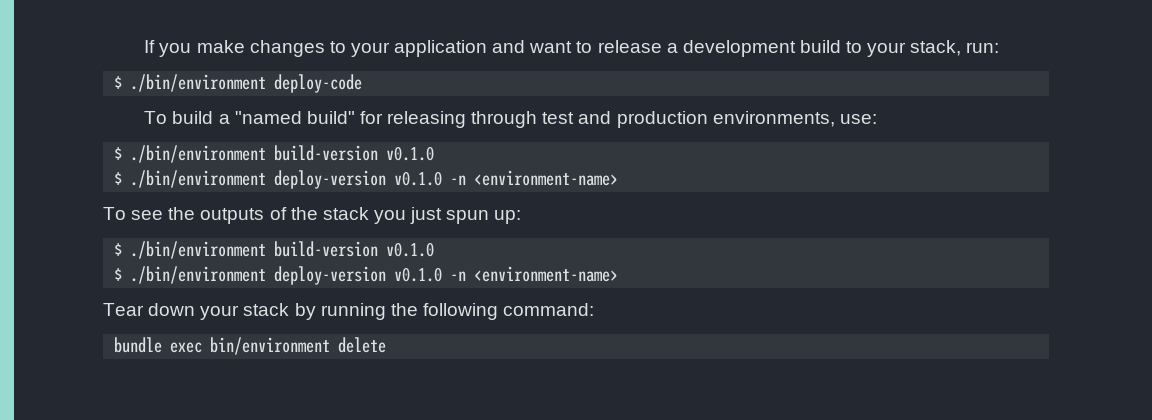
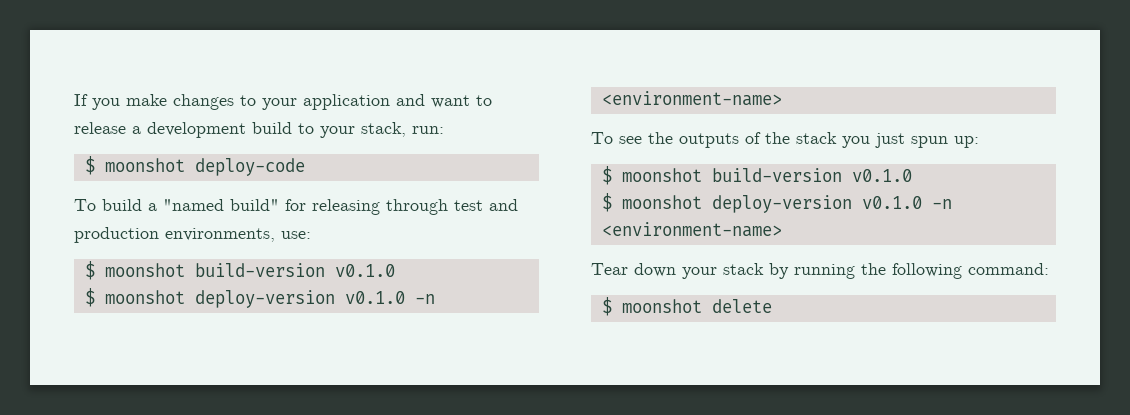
- $ ./bin/environment deploy-code
+ $ moonshot deploy-code
  To build a "named build" for releasing through test and production environments, use:
- $ ./bin/environment build-version v0.1.0
- $ ./bin/environment deploy-version v0.1.0 -n <environment-name>
+ $ moonshot build-version v0.1.0
+ $ moonshot deploy-version v0.1.0 -n <environment-name>
  To see the outputs of the stack you just spun up:
- $ ./bin/environment build-version v0.1.0
- $ ./bin/environment deploy-version v0.1.0 -n <environment-name>
+ $ moonshot build-version v0.1.0
+ $ moonshot deploy-version v0.1.0 -n <environment-name>
- bundle exec bin/environment delete
+ $ moonshot delete

